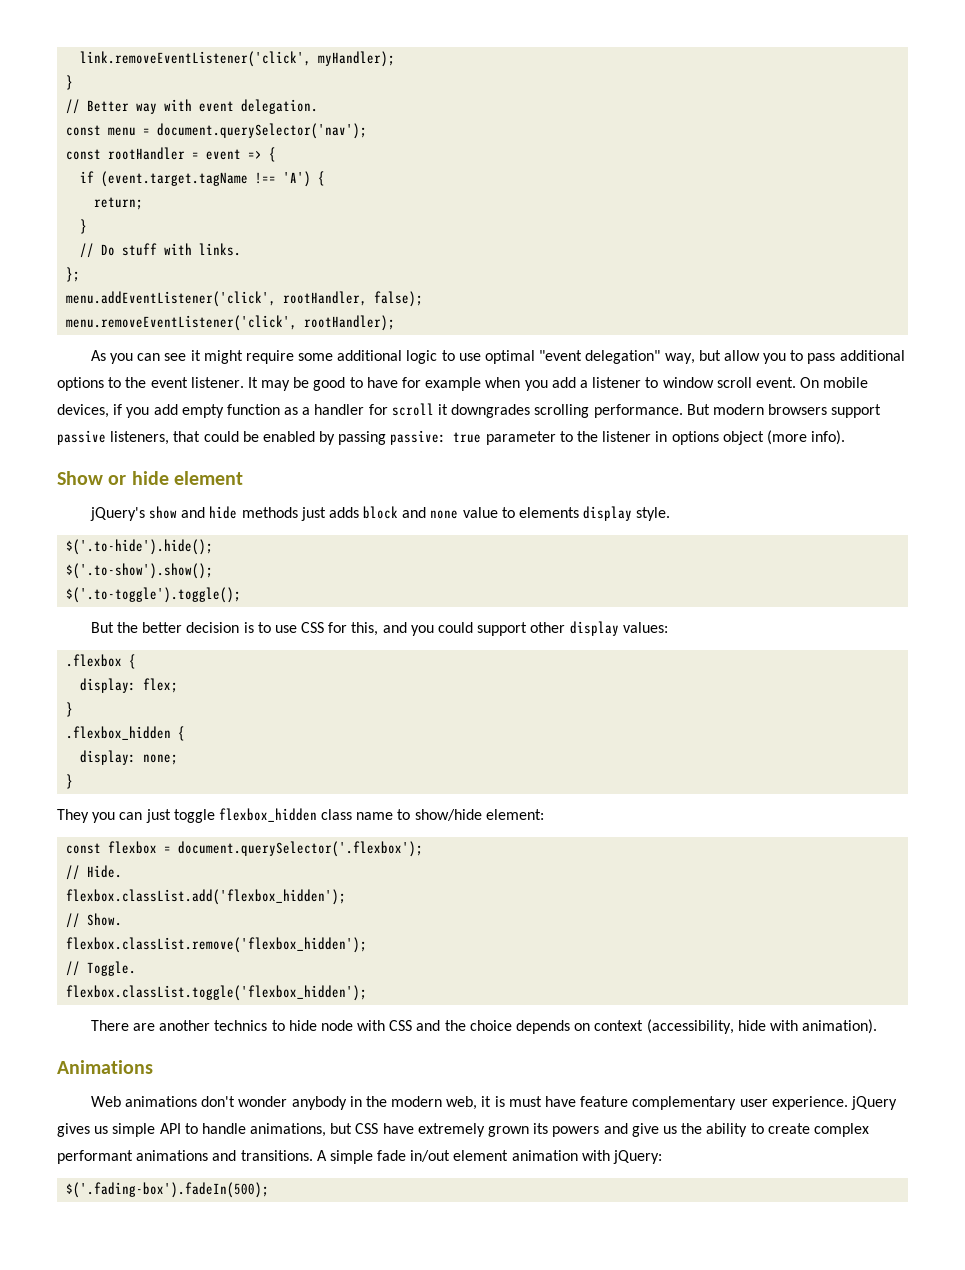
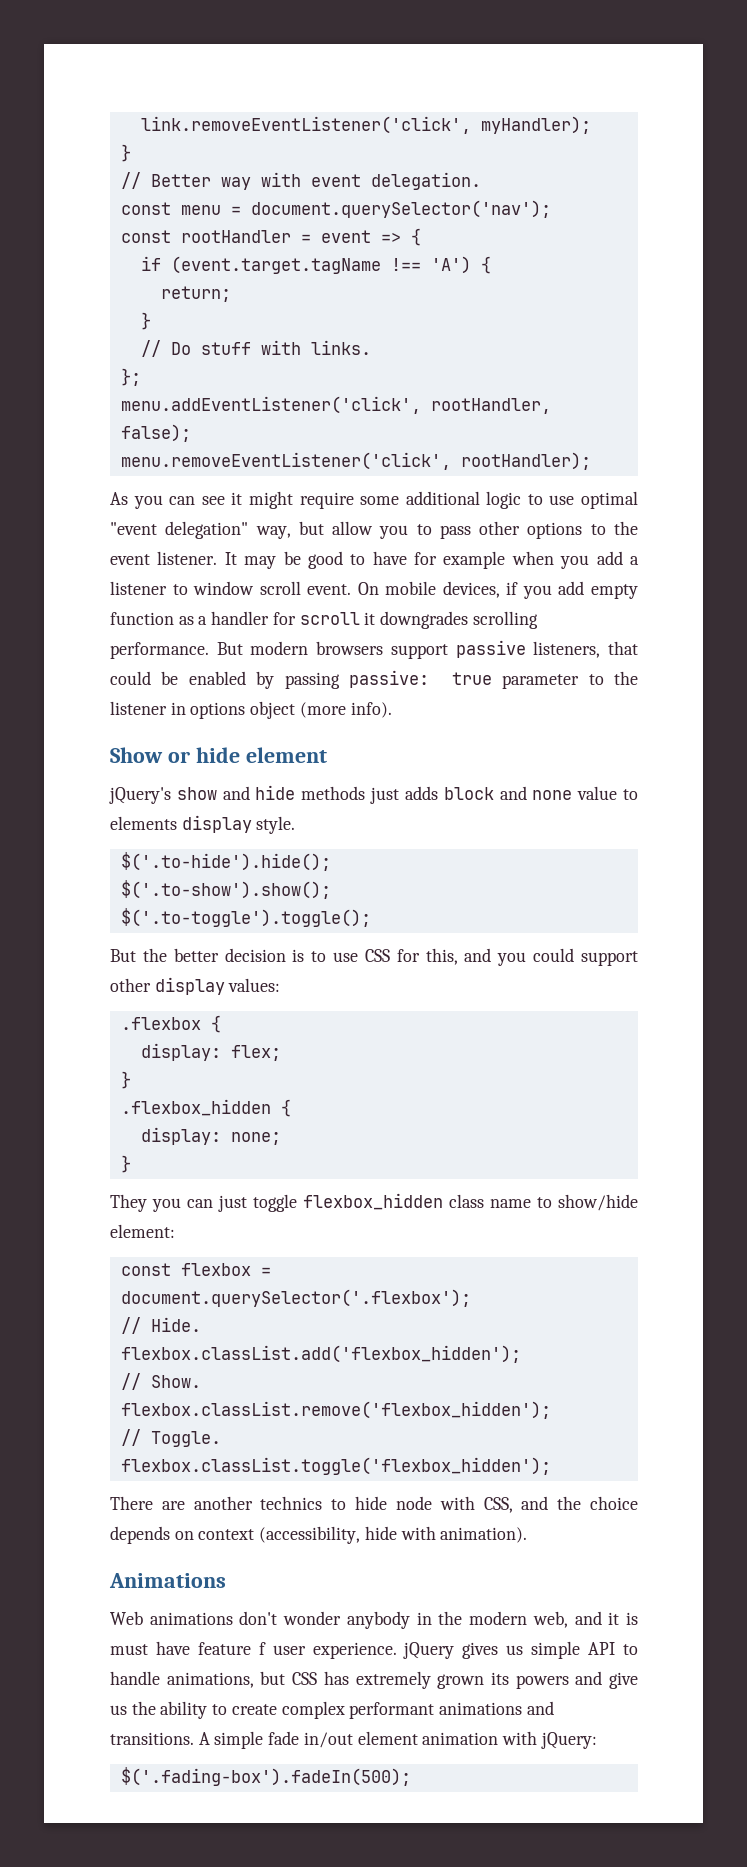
- As you can see it might require some additional logic to use optimal "event delegation" way, but allow you to pass additional options to the event listener.
+ As you can see it might require some additional logic to use optimal "event delegation" way, but allow you to pass other options to the event listener.
- There are another technics to hide node with CSS and the choice depends on context (accessibility, hide with animation).
+ There are another technics to hide node with CSS, and the choice depends on context (accessibility, hide with animation).
- Web animations don't wonder anybody in the modern web, it is must have feature complementary user experience. jQuery gives us simple API to handle animations, but CSS have extremely grown its powers and give us the ability to create complex performant animations and transitions.
+ Web animations don't wonder anybody in the modern web, and it is must have feature f user experience. jQuery gives us simple API to handle animations, but CSS has extremely grown its powers and give us the ability to create complex performant animations and transitions.

